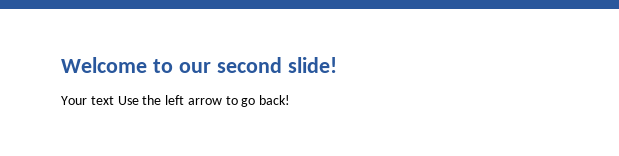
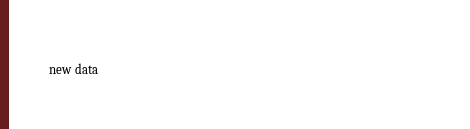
- Welcome to our second slide!
- Your text Use the left arrow to go back!
+ new data

